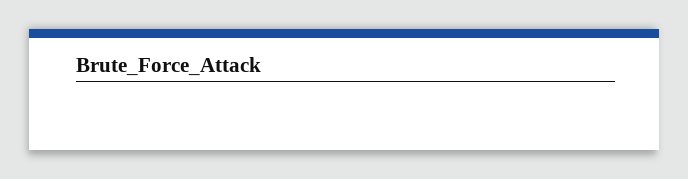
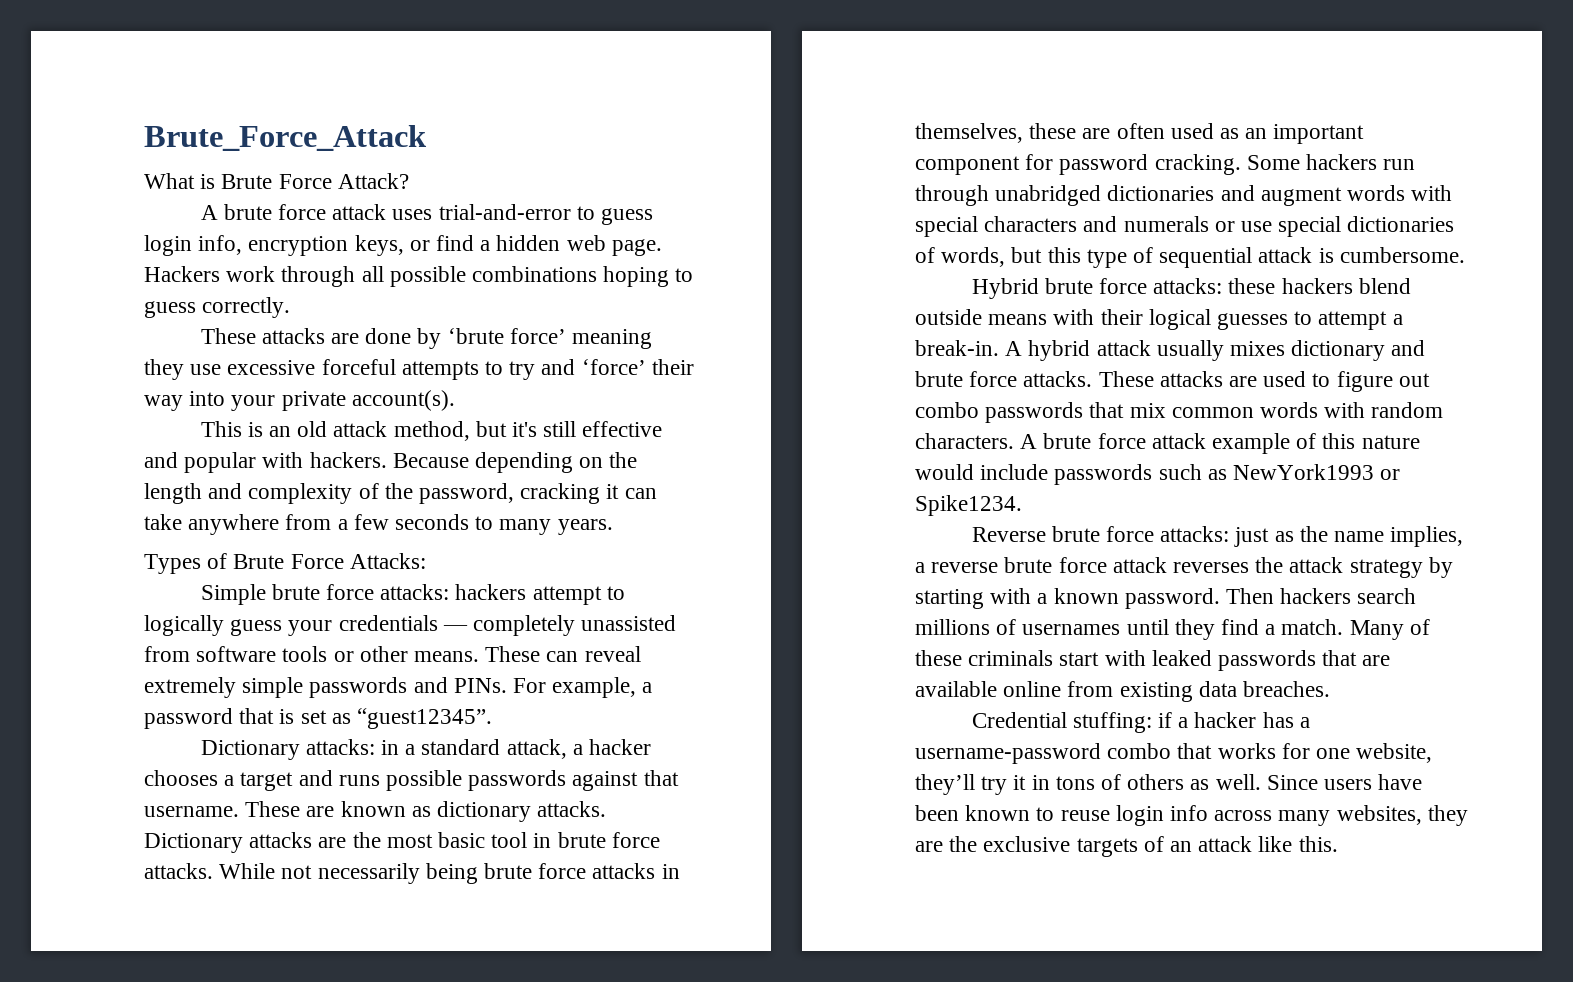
+ What is Brute Force Attack?
+ A brute force attack uses trial-and-error to guess login info, encryption keys, or find a hidden web page. Hackers work through all possible combinations hoping to guess correctly.
+ These attacks are done by ‘brute force’ meaning they use excessive forceful attempts to try and ‘force’ their way into your private account(s).
+ This is an old attack method, but it's still effective and popular with hackers. Because depending on the length and complexity of the password, cracking it can take anywhere from a few seconds to many years.
+ Types of Brute Force Attacks:
+ Simple brute force attacks: hackers attempt to logically guess your credentials — completely unassisted from software tools or other means. These can reveal extremely simple passwords and PINs. For example, a password that is set as “guest12345”.
+ Dictionary attacks: in a standard attack, a hacker chooses a target and runs possible passwords against that username. These are known as dictionary attacks. Dictionary attacks are the most basic tool in brute force attacks. While not necessarily being brute force attacks in themselves, these are often used as an important component for password cracking. Some hackers run through unabridged dictionaries and augment words with special characters and numerals or use special dictionaries of words, but this type of sequential attack is cumbersome.
+ Hybrid brute force attacks: these hackers blend outside means with their logical guesses to attempt a break-in. A hybrid attack usually mixes dictionary and brute force attacks. These attacks are used to figure out combo passwords that mix common words with random characters. A brute force attack example of this nature would include passwords such as NewYork1993 or Spike1234.
+ Reverse brute force attacks: just as the name implies, a reverse brute force attack reverses the attack strategy by starting with a known password. Then hackers search millions of usernames until they find a match. Many of these criminals start with leaked passwords that are available online from existing data breaches.
+ Credential stuffing: if a hacker has a username-password combo that works for one website, they’ll try it in tons of others as well. Since users have been known to reuse login info across many websites, they are the exclusive targets of an attack like this.

